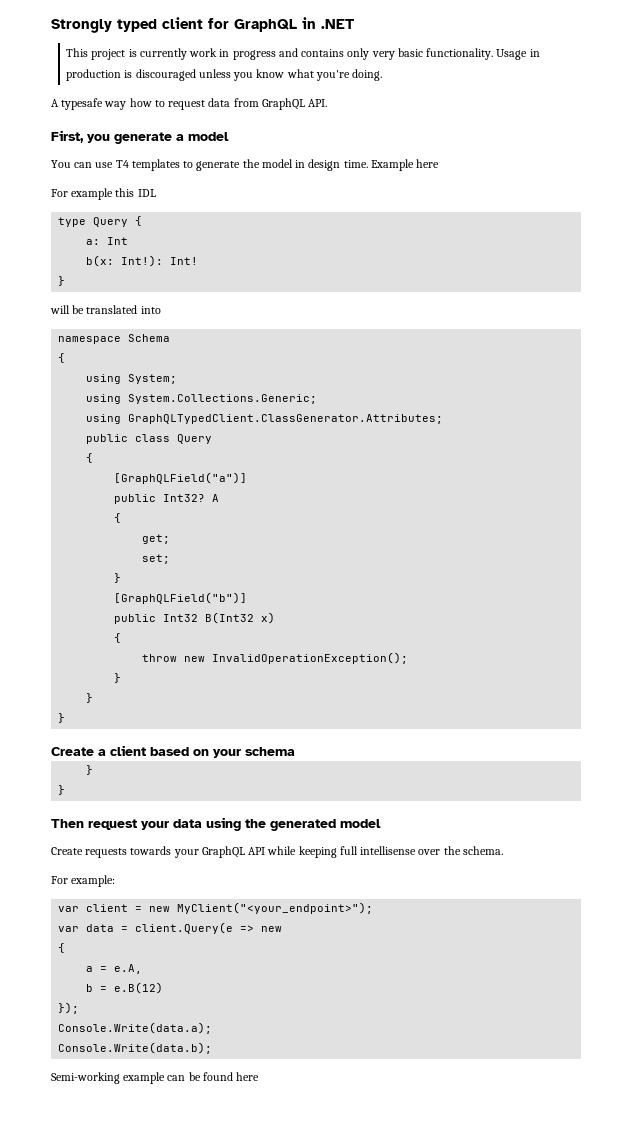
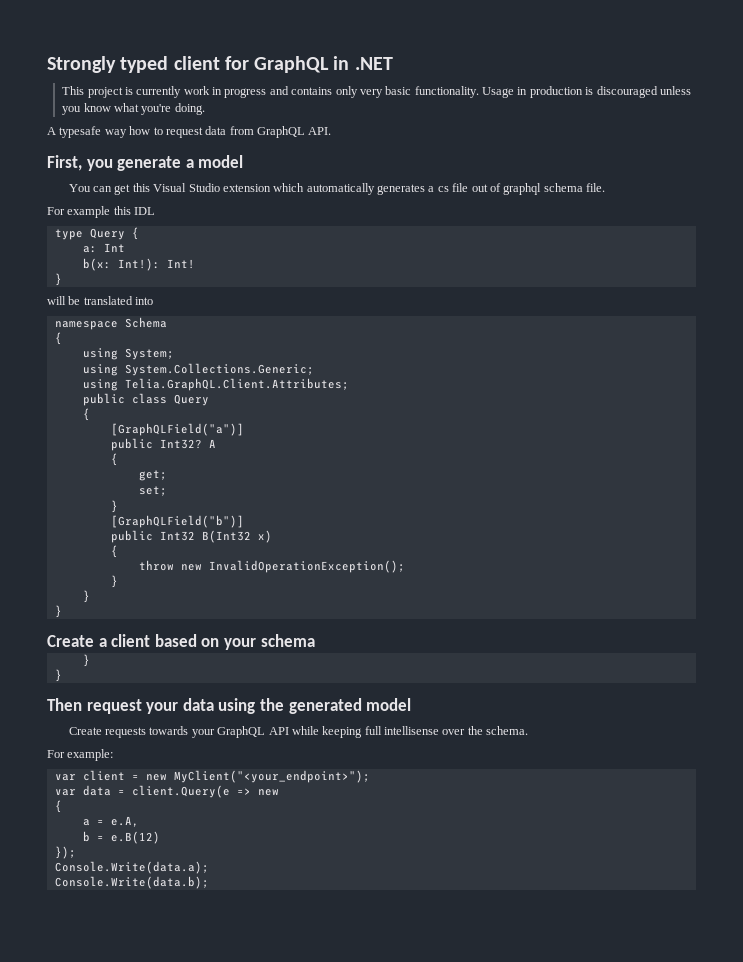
- You can use T4 templates to generate the model in design time. Example here
+ You can get this Visual Studio extension which automatically generates a cs file out of graphql schema file.
- using GraphQLTypedClient.ClassGenerator.Attributes;
+ using Telia.GraphQL.Client.Attributes;
- Semi-working example can be found here

